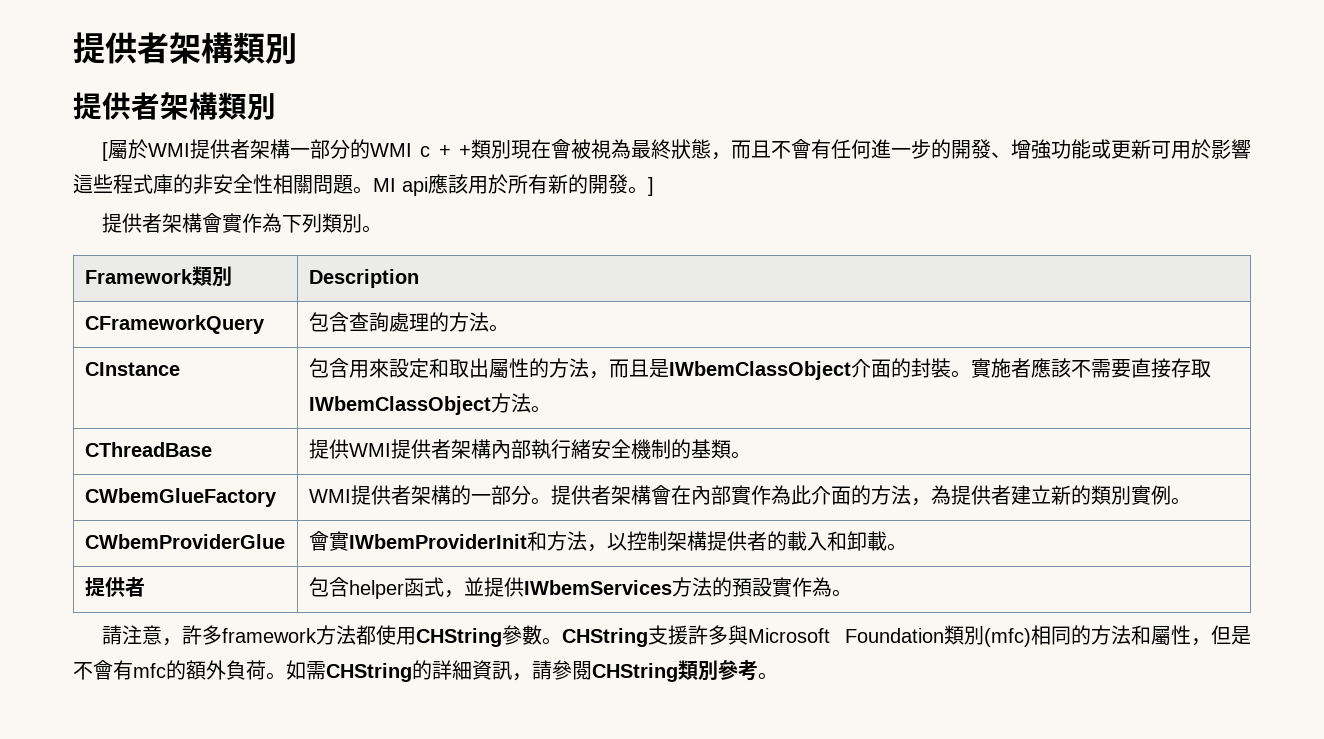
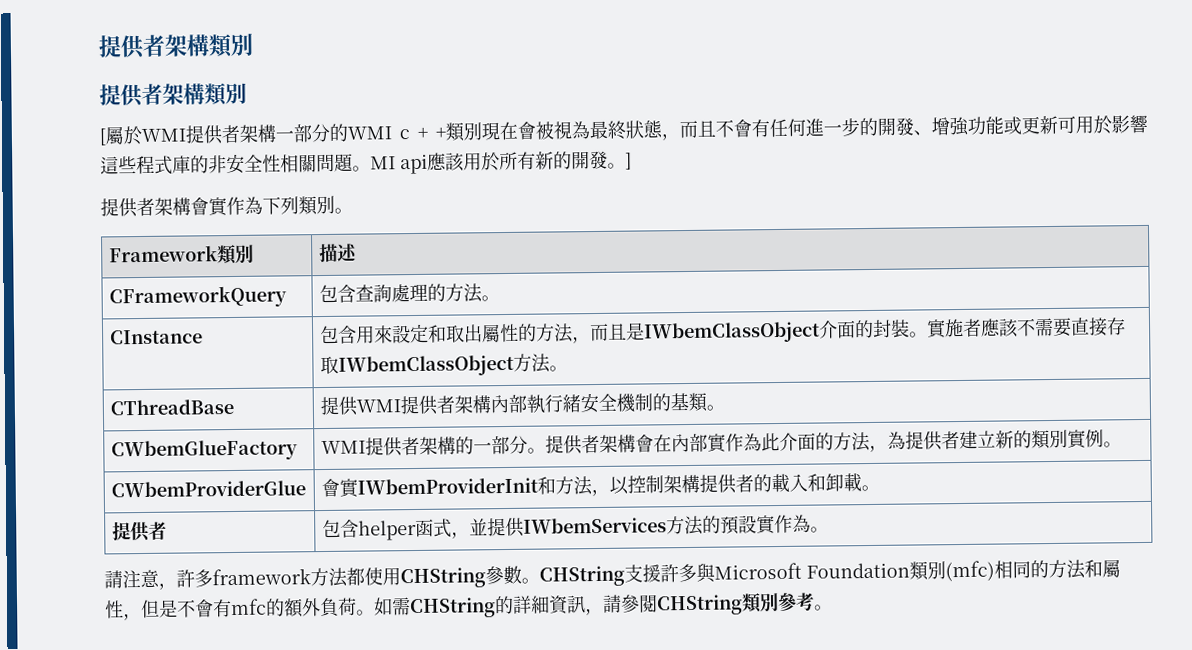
- Framework類別 | Description
+ Framework類別 | 描述

